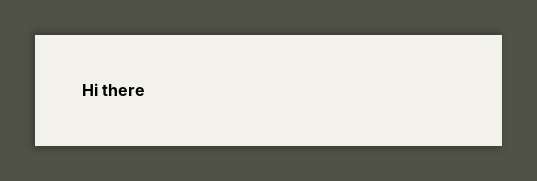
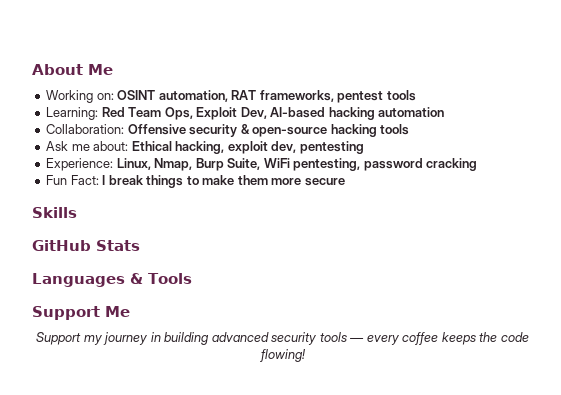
- Hi there
+ About Me
+ Working on: OSINT automation, RAT frameworks, pentest tools
+ Learning: Red Team Ops, Exploit Dev, AI-based hacking automation
+ Collaboration: Offensive security & open-source hacking tools
+ Ask me about: Ethical hacking, exploit dev, pentesting
+ Experience: Linux, Nmap, Burp Suite, WiFi pentesting, password cracking
+ Fun Fact: I break things to make them more secure
+ Skills
+ GitHub Stats
+ Languages & Tools
+ Support Me
+ Support my journey in building advanced security tools — every coffee keeps the code flowing!

